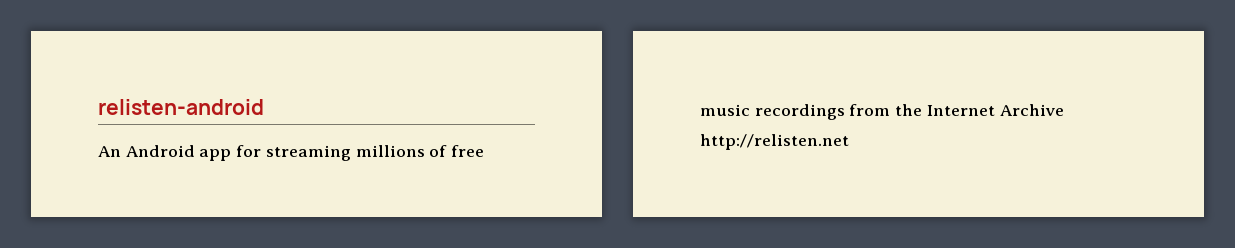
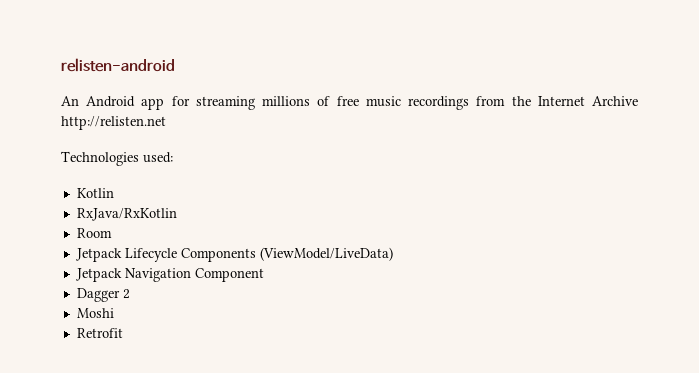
+ Technologies used:
+ Kotlin
+ RxJava/RxKotlin
+ Room
+ Jetpack Lifecycle Components (ViewModel/LiveData)
+ Jetpack Navigation Component
+ Dagger 2
+ Moshi
+ Retrofit

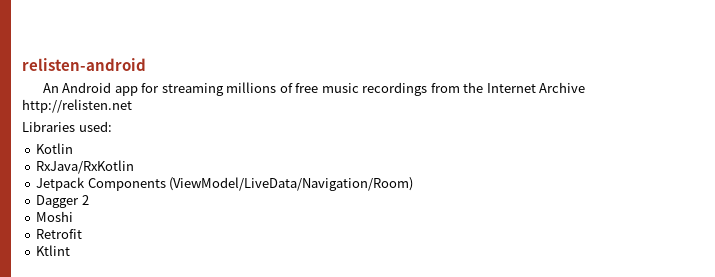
- Technologies used:
+ Libraries used:
- Room
- Jetpack Lifecycle Components (ViewModel/LiveData)
- Jetpack Navigation Component
+ Jetpack Components (ViewModel/LiveData/Navigation/Room)
+ Ktlint

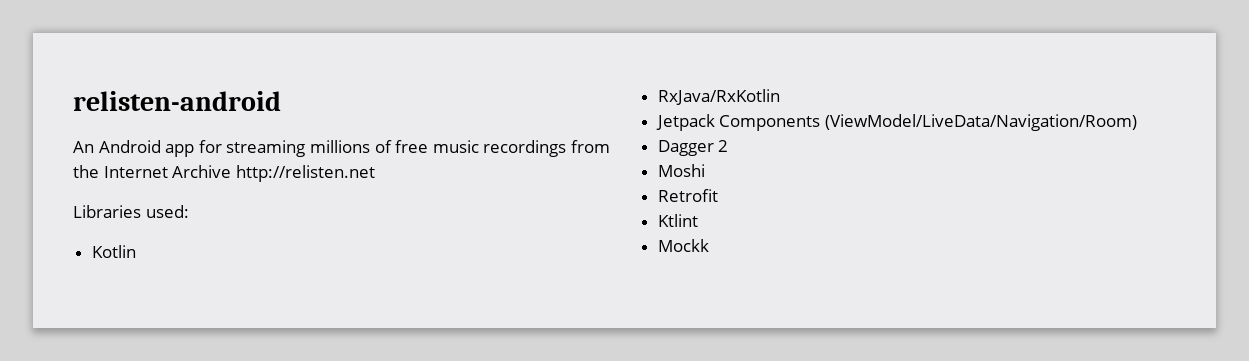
+ Mockk

